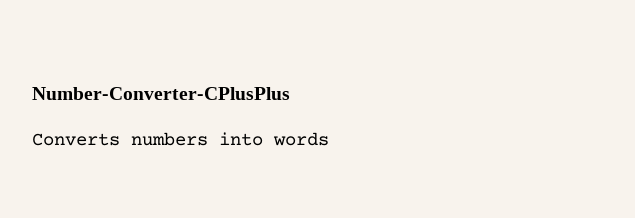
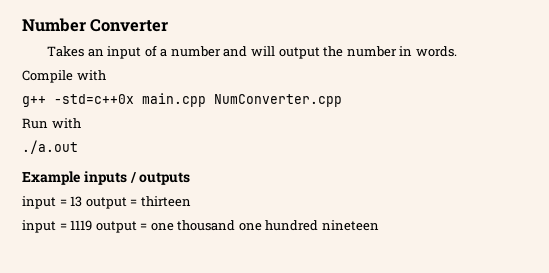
- Number-Converter-CPlusPlus
- Converts numbers into words
+ Number Converter
+ Takes an input of a number and will output the number in words.
+ Compile with
+ g++ -std=c++0x main.cpp NumConverter.cpp
+ Run with
+ ./a.out
+ Example inputs / outputs
+ input = 13 output = thirteen
+ input = 1119 output = one thousand one hundred nineteen

